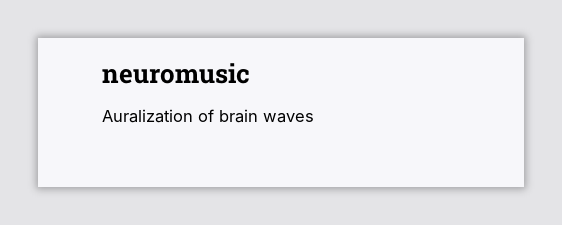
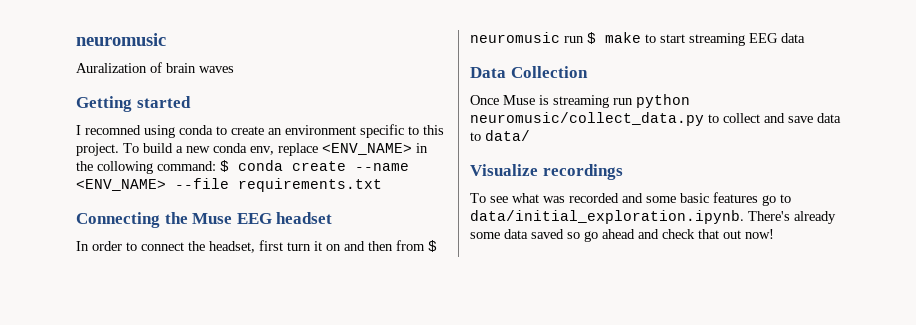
+ Getting started
+ I recomned using conda to create an environment specific to this project. To build a new conda env, replace <ENV_NAME> in the collowing command: $ conda create --name <ENV_NAME> --file requirements.txt
+ Connecting the Muse EEG headset
+ In order to connect the headset, first turn it on and then from $ neuromusic run $ make to start streaming EEG data
+ Data Collection
+ Once Muse is streaming run python neuromusic/collect_data.py to collect and save data to data/
+ Visualize recordings
+ To see what was recorded and some basic features go to data/initial_exploration.ipynb. There's already some data saved so go ahead and check that out now!

